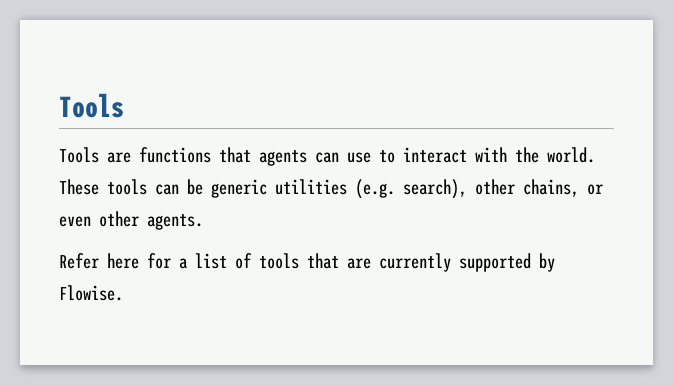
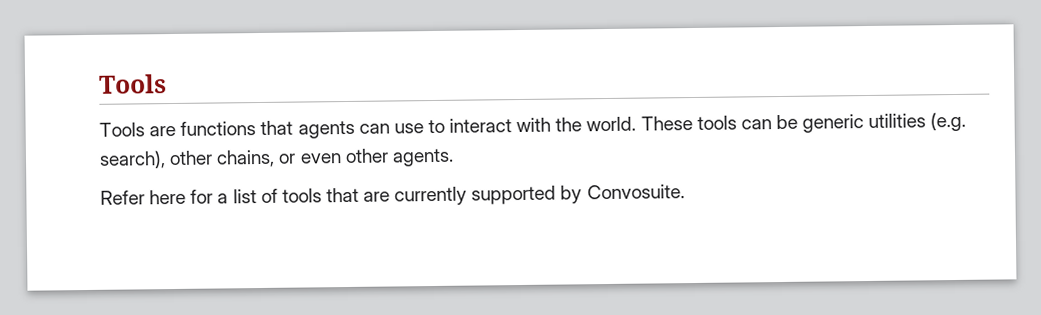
- Refer here for a list of tools that are currently supported by Flowise.
+ Refer here for a list of tools that are currently supported by Convosuite.

